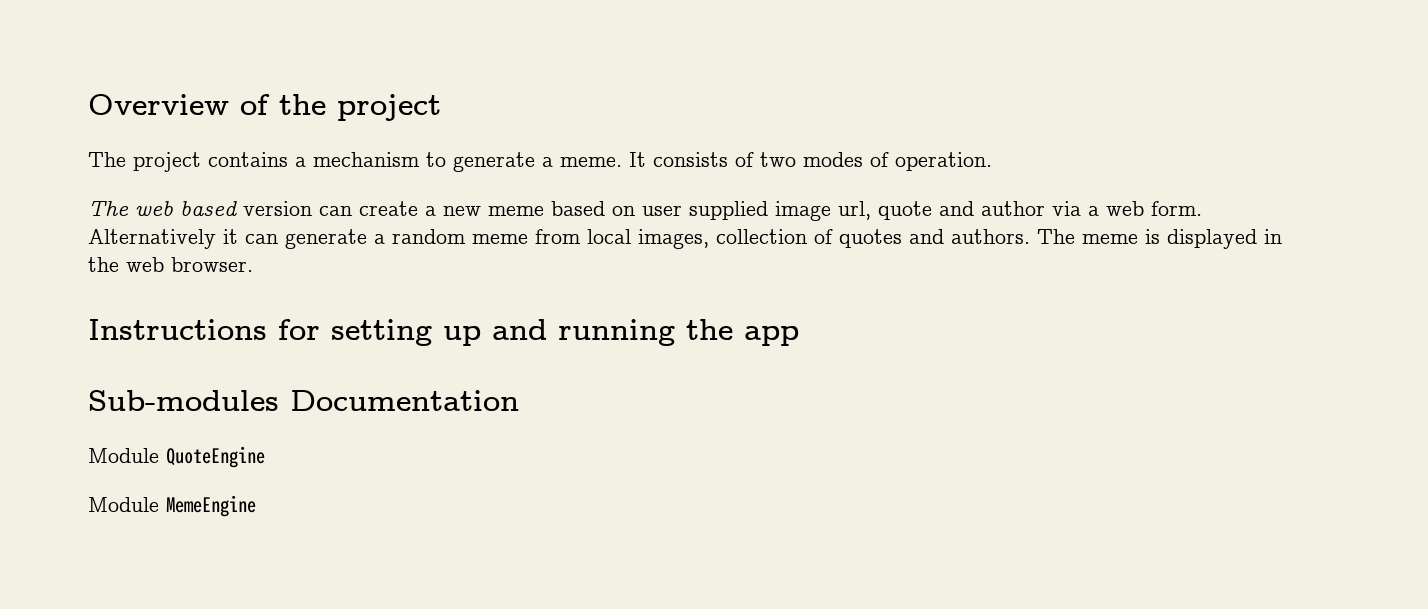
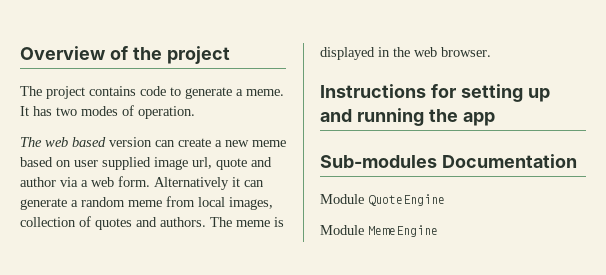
- The project contains a mechanism to generate a meme.
+ The project contains code to generate a meme.
- It consists of two modes of operation.
+ It has two modes of operation.

